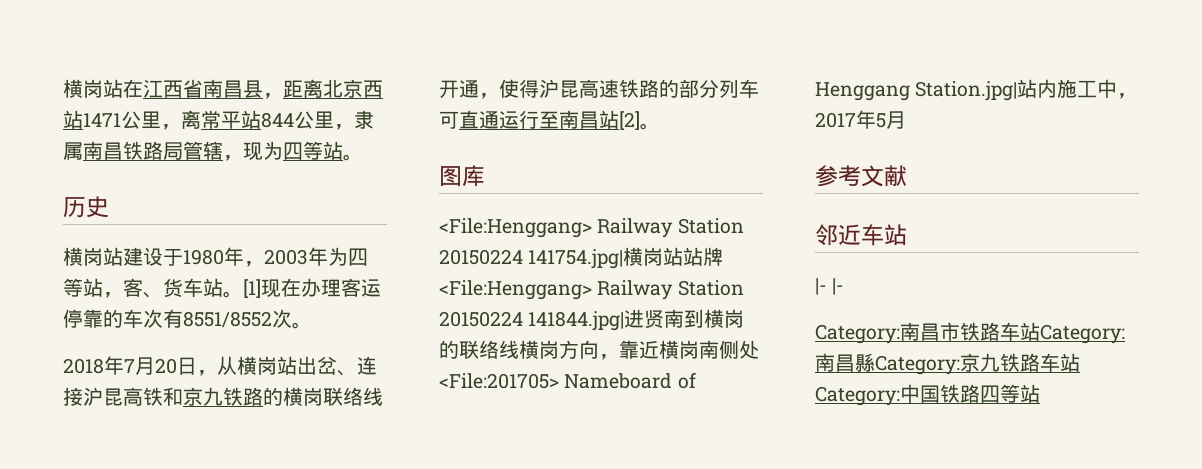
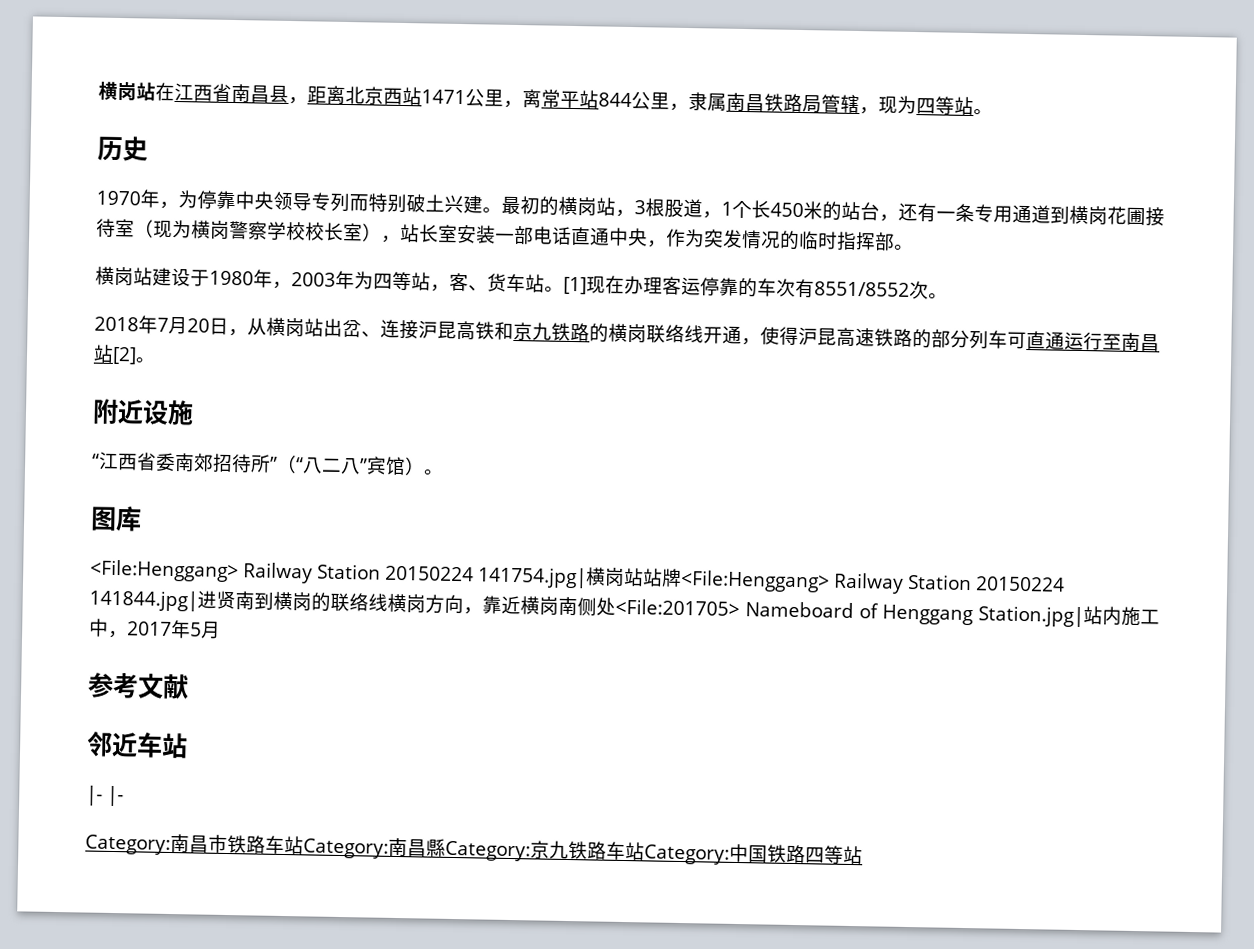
+ 1970年，为停靠中央领导专列而特别破土兴建。最初的横岗站，3根股道，1个长450米的站台，还有一条专用通道到横岗花圃接待室（现为横岗警察学校校长室），站长室安装一部电话直通中央，作为突发情况的临时指挥部。
+ 附近设施
+ “江西省委南郊招待所”（“八二八”宾馆）。

